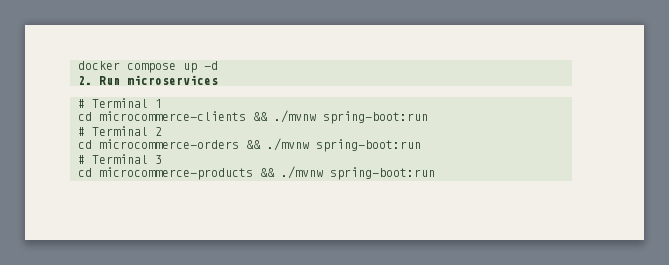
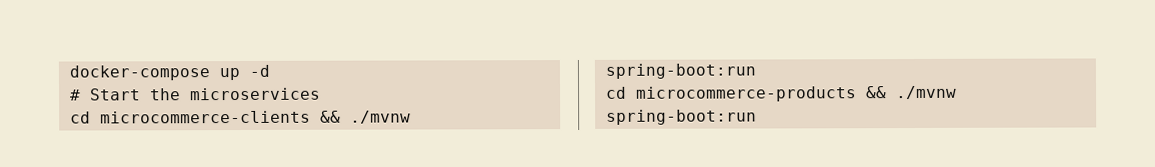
- docker compose up -d
+ docker-compose up -d
- 2. Run microservices
- # Terminal 1
+ # Start the microservices
- # Terminal 2
- cd microcommerce-orders && ./mvnw spring-boot:run
- # Terminal 3

